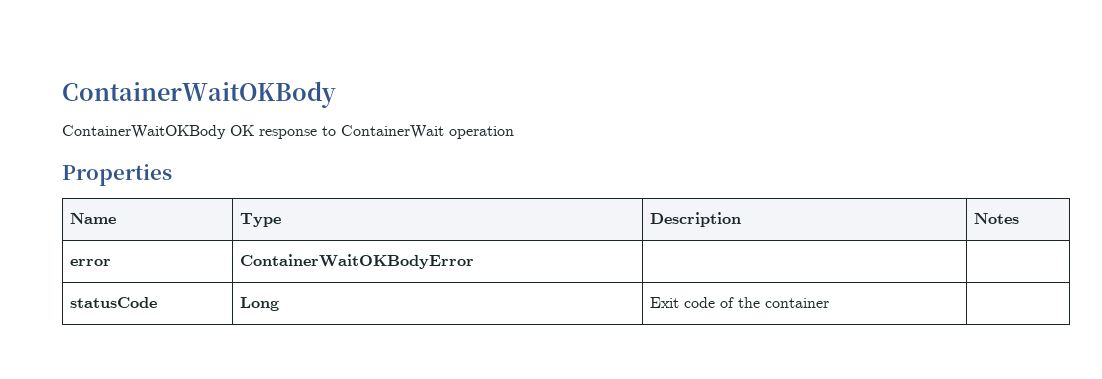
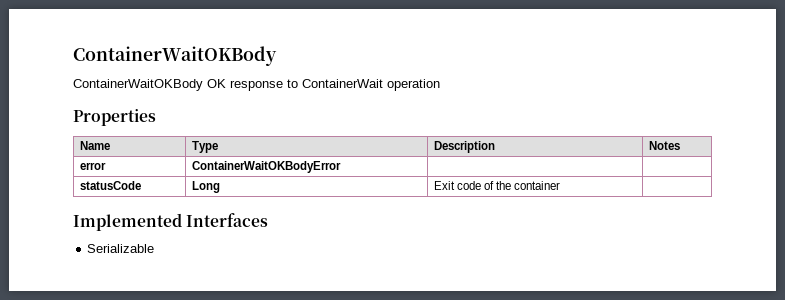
+ Implemented Interfaces
+ Serializable

